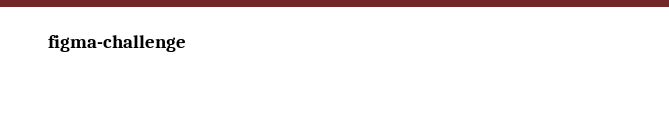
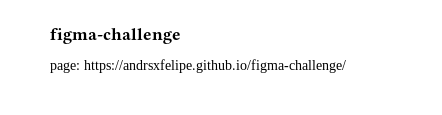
+ page: https://andrsxfelipe.github.io/figma-challenge/

